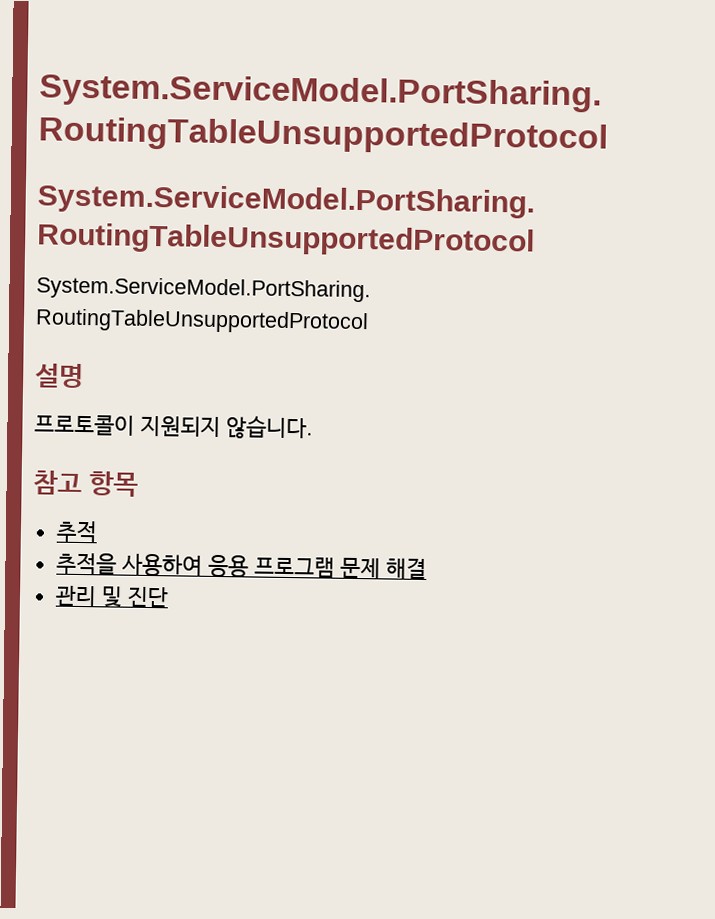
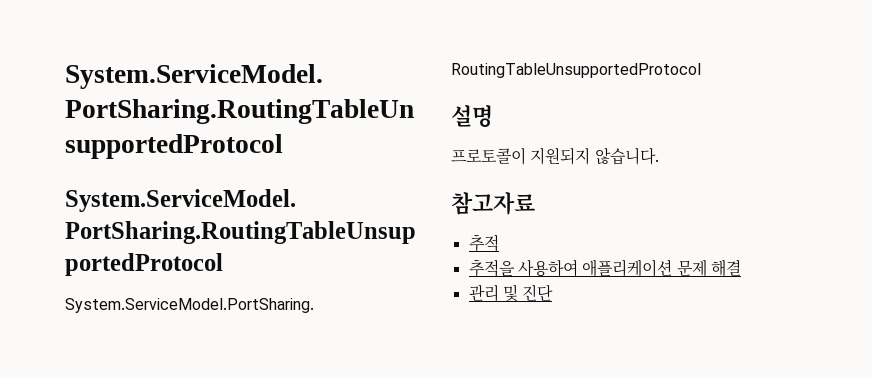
- 참고 항목
+ 참고자료
- 추적을 사용하여 응용 프로그램 문제 해결
+ 추적을 사용하여 애플리케이션 문제 해결

